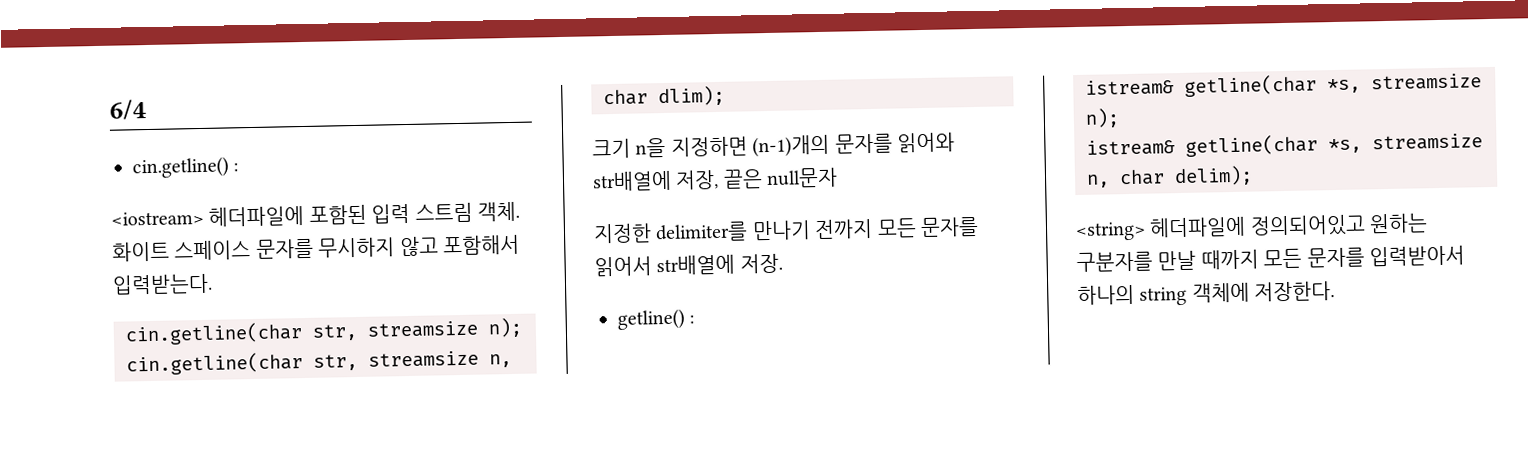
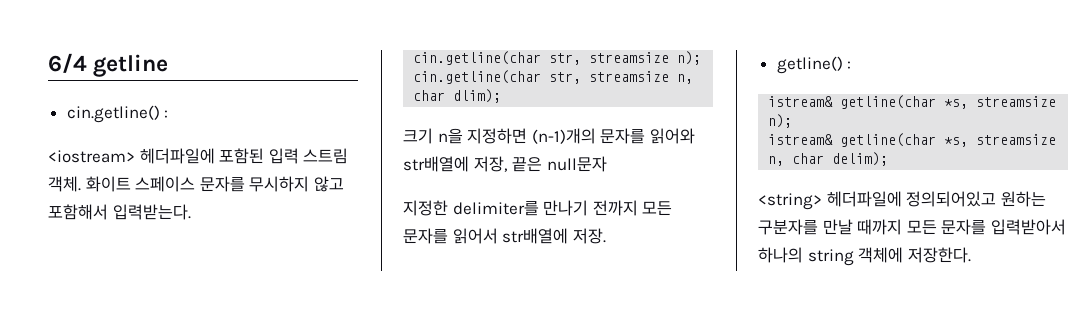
- 6/4
+ 6/4 getline

